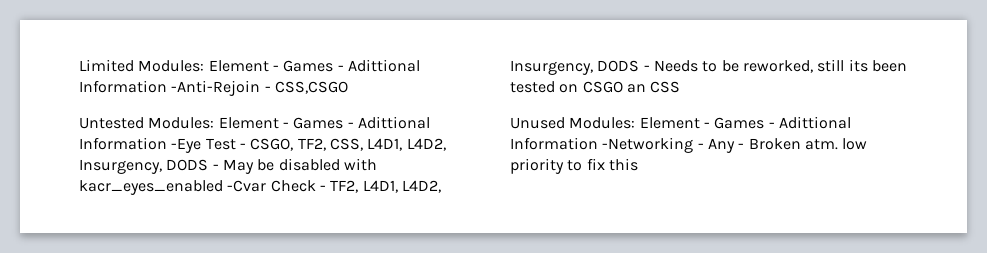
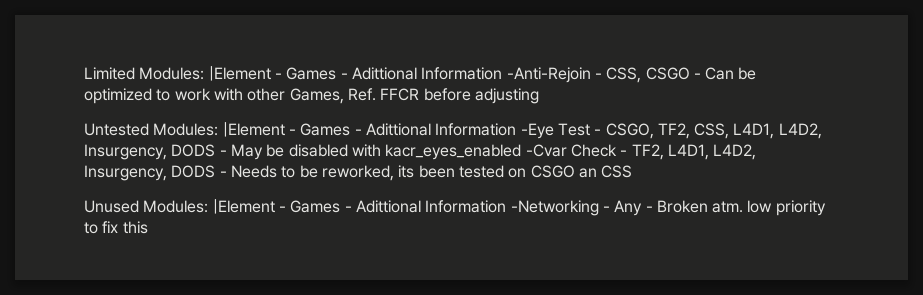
- Limited Modules: Element - Games - Adittional Information -Anti-Rejoin - CSS,CSGO
+ Limited Modules: |Element - Games - Adittional Information -Anti-Rejoin - CSS, CSGO - Can be optimized to work with other Games, Ref. FFCR before adjusting
- Untested Modules: Element - Games - Adittional Information -Eye Test - CSGO, TF2, CSS, L4D1, L4D2, Insurgency, DODS - May be disabled with kacr_eyes_enabled -Cvar Check - TF2, L4D1, L4D2, Insurgency, DODS - Needs to be reworked, still its been tested on CSGO an CSS
+ Untested Modules: |Element - Games - Adittional Information -Eye Test - CSGO, TF2, CSS, L4D1, L4D2, Insurgency, DODS - May be disabled with kacr_eyes_enabled -Cvar Check - TF2, L4D1, L4D2, Insurgency, DODS - Needs to be reworked, its been tested on CSGO an CSS
- Unused Modules: Element - Games - Adittional Information -Networking - Any - Broken atm. low priority to fix this
+ Unused Modules: |Element - Games - Adittional Information -Networking - Any - Broken atm. low priority to fix this

